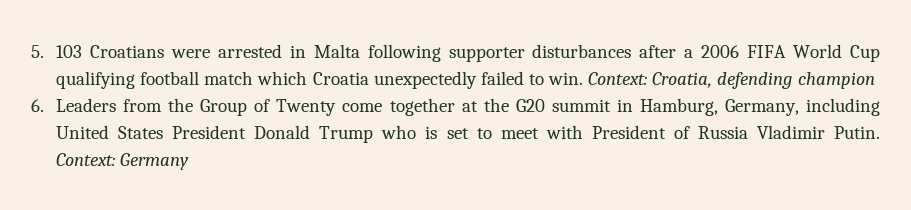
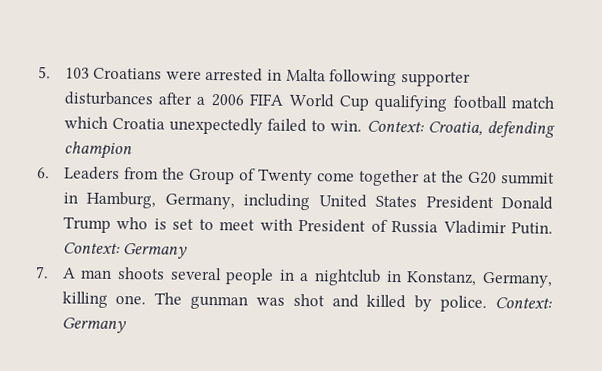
+ 7. A man shoots several people in a nightclub in Konstanz, Germany, killing one. The gunman was shot and killed by police. Context: Germany

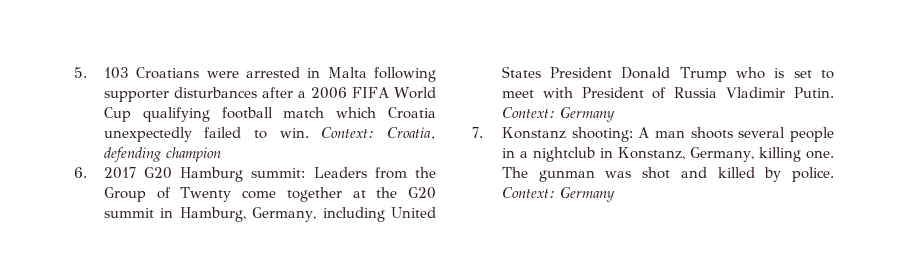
- 6. Leaders from the Group of Twenty come together at the G20 summit in Hamburg, Germany, including United States President Donald Trump who is set to meet with President of Russia Vladimir Putin.
+ 6. 2017 G20 Hamburg summit: Leaders from the Group of Twenty come together at the G20 summit in Hamburg, Germany, including United States President Donald Trump who is set to meet with President of Russia Vladimir Putin.
- 7. A man shoots several people in a nightclub in Konstanz, Germany, killing one.
+ 7. Konstanz shooting: A man shoots several people in a nightclub in Konstanz, Germany, killing one.

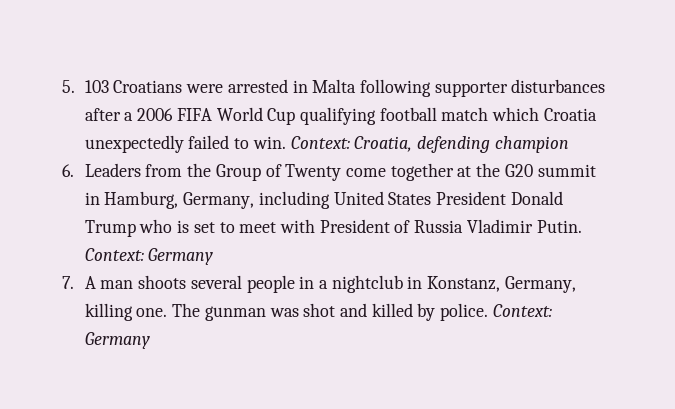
- 6. 2017 G20 Hamburg summit: Leaders from the Group of Twenty come together at the G20 summit in Hamburg, Germany, including United States President Donald Trump who is set to meet with President of Russia Vladimir Putin.
+ 6. Leaders from the Group of Twenty come together at the G20 summit in Hamburg, Germany, including United States President Donald Trump who is set to meet with President of Russia Vladimir Putin.
- 7. Konstanz shooting: A man shoots several people in a nightclub in Konstanz, Germany, killing one.
+ 7. A man shoots several people in a nightclub in Konstanz, Germany, killing one.

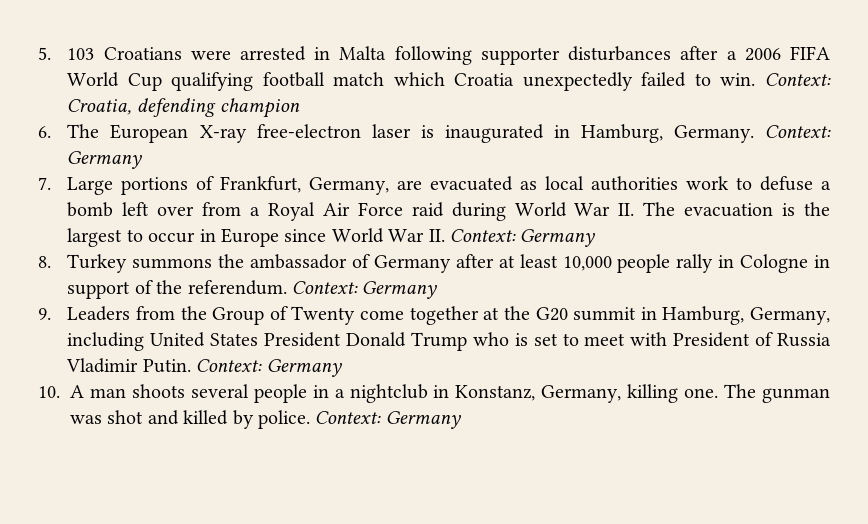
- 6. Leaders from the Group of Twenty come together at the G20 summit in Hamburg, Germany, including United States President Donald Trump who is set to meet with President of Russia Vladimir Putin.
+ 6. The European X-ray free-electron laser is inaugurated in Hamburg, Germany. Context: Germany
+ 7. Large portions of Frankfurt, Germany, are evacuated as local authorities work to defuse a bomb left over from a Royal Air Force raid during World War II. The evacuation is the largest to occur in Europe since World War II. Context: Germany
+ 8. Turkey summons the ambassador of Germany after at least 10,000 people rally in Cologne in support of the referendum. Context: Germany
+ 9. Leaders from the Group of Twenty come together at the G20 summit in Hamburg, Germany, including United States President Donald Trump who is set to meet with President of Russia Vladimir Putin.
- 7. A man shoots several people in a nightclub in Konstanz, Germany, killing one.
+ 10. A man shoots several people in a nightclub in Konstanz, Germany, killing one.

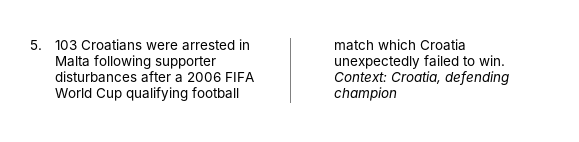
- 6. The European X-ray free-electron laser is inaugurated in Hamburg, Germany. Context: Germany
- 7. Large portions of Frankfurt, Germany, are evacuated as local authorities work to defuse a bomb left over from a Royal Air Force raid during World War II. The evacuation is the largest to occur in Europe since World War II. Context: Germany
- 8. Turkey summons the ambassador of Germany after at least 10,000 people rally in Cologne in support of the referendum. Context: Germany
- 9. Leaders from the Group of Twenty come together at the G20 summit in Hamburg, Germany, including United States President Donald Trump who is set to meet with President of Russia Vladimir Putin. Context: Germany
- 10. A man shoots several people in a nightclub in Konstanz, Germany, killing one. The gunman was shot and killed by police. Context: Germany

